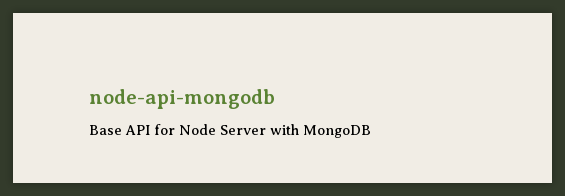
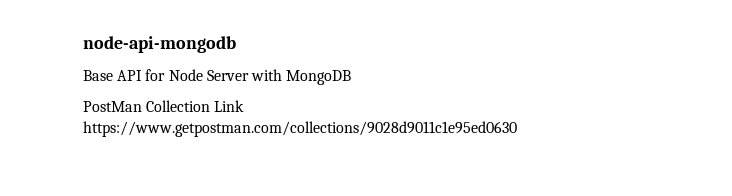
+ PostMan Collection Link https://www.getpostman.com/collections/9028d9011c1e95ed0630

